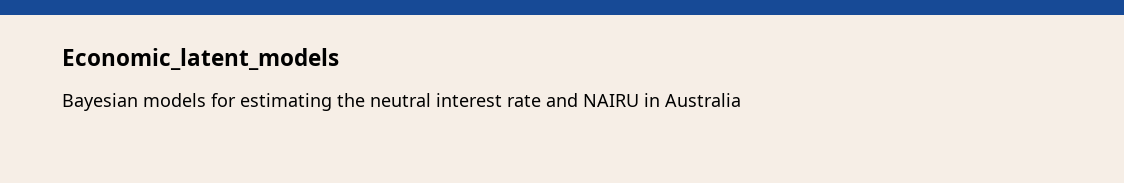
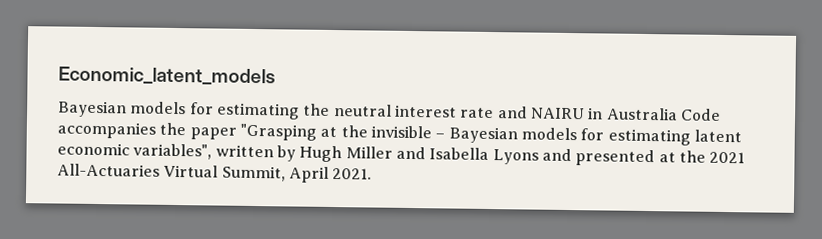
- Bayesian models for estimating the neutral interest rate and NAIRU in Australia
+ Bayesian models for estimating the neutral interest rate and NAIRU in Australia Code accompanies the paper "Grasping at the invisible – Bayesian models for estimating latent economic variables", written by Hugh Miller and Isabella Lyons and presented at the 2021 All-Actuaries Virtual Summit, April 2021.

